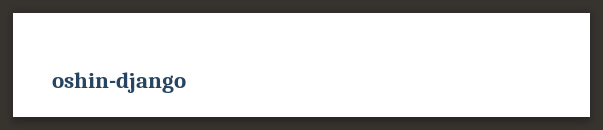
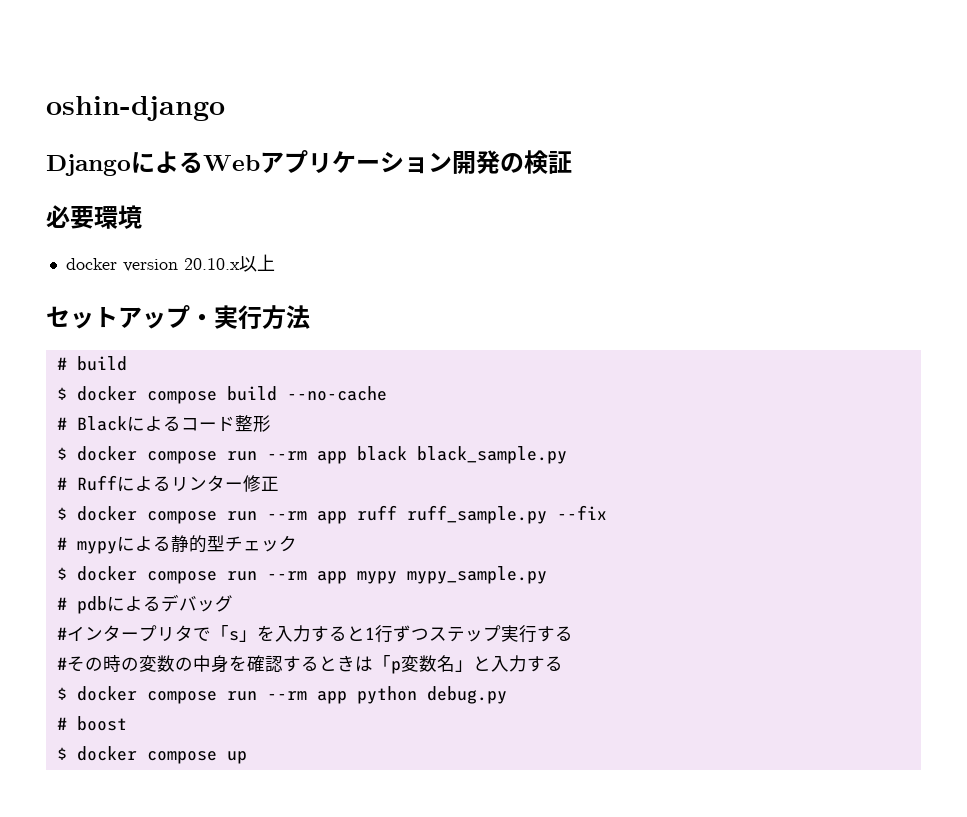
+ DjangoによるWebアプリケーション開発の検証
+ 必要環境
+ docker version 20.10.x以上
+ セットアップ・実行方法
+ # build
+ $ docker compose build --no-cache
+ # Blackによるコード整形
+ $ docker compose run --rm app black black_sample.py
+ # Ruffによるリンター修正
+ $ docker compose run --rm app ruff ruff_sample.py --fix
+ # mypyによる静的型チェック
+ $ docker compose run --rm app mypy mypy_sample.py
+ # pdbによるデバッグ
+ #インタープリタで「s」を入力すると1行ずつステップ実行する
+ #その時の変数の中身を確認するときは「p変数名」と入力する
+ $ docker compose run --rm app python debug.py
+ # boost
+ $ docker compose up

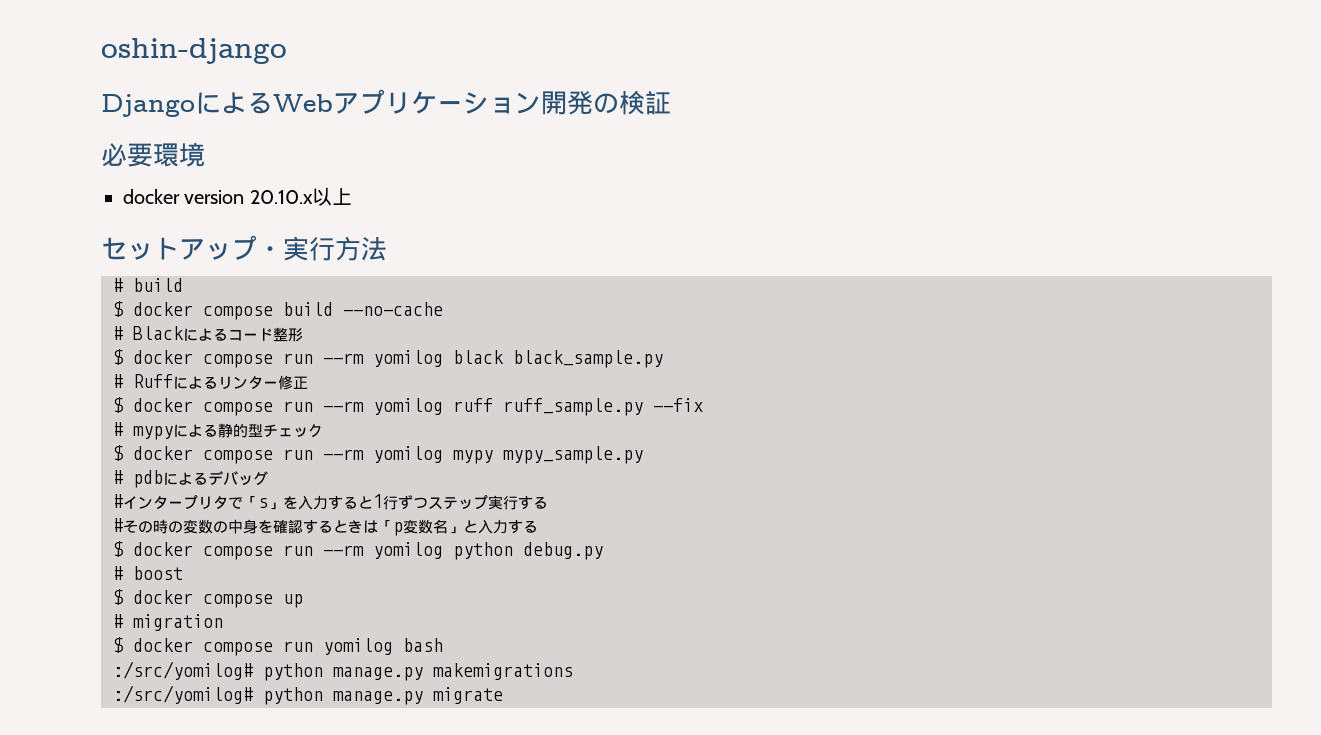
- $ docker compose run --rm app black black_sample.py
+ $ docker compose run --rm yomilog black black_sample.py
- $ docker compose run --rm app ruff ruff_sample.py --fix
+ $ docker compose run --rm yomilog ruff ruff_sample.py --fix
- $ docker compose run --rm app mypy mypy_sample.py
+ $ docker compose run --rm yomilog mypy mypy_sample.py
- $ docker compose run --rm app python debug.py
+ $ docker compose run --rm yomilog python debug.py
+ # migration
+ $ docker compose run yomilog bash
+ :/src/yomilog# python manage.py makemigrations
+ :/src/yomilog# python manage.py migrate

